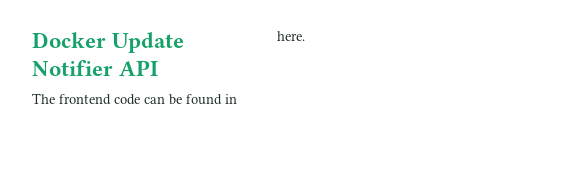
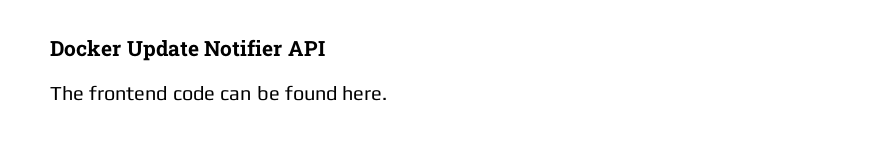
- The frontend code can be found in here.
+ The frontend code can be found here.

